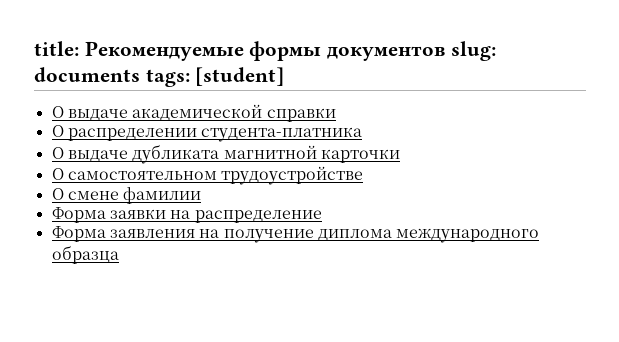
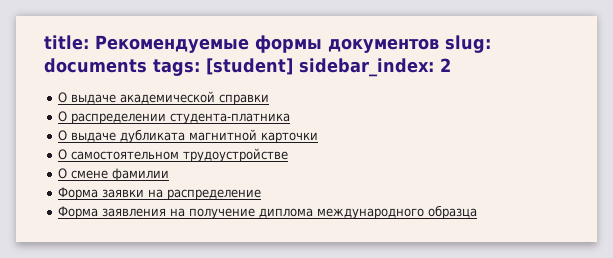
- title: Рекомендуемые формы документов slug: documents tags: [student]
+ title: Рекомендуемые формы документов slug: documents tags: [student] sidebar_index: 2

